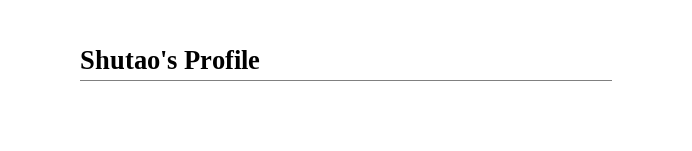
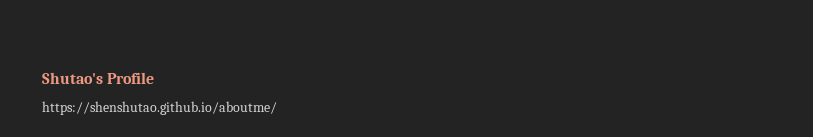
+ https://shenshutao.github.io/aboutme/

